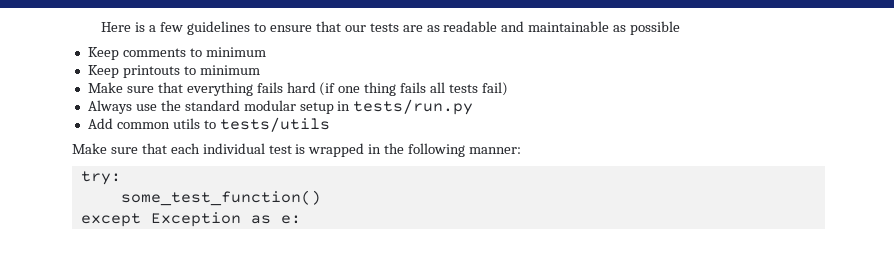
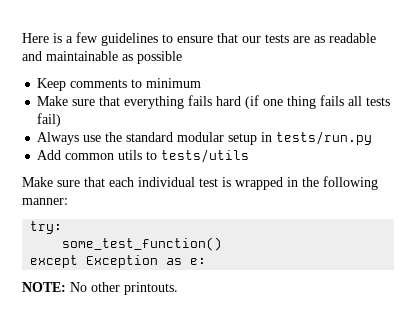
- Keep printouts to minimum
+ NOTE: No other printouts.

